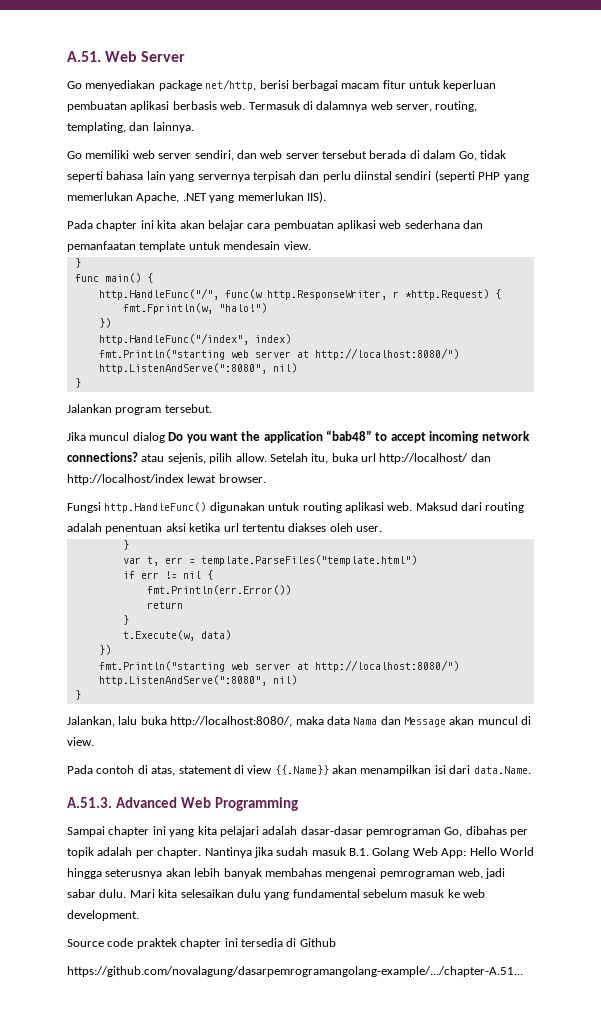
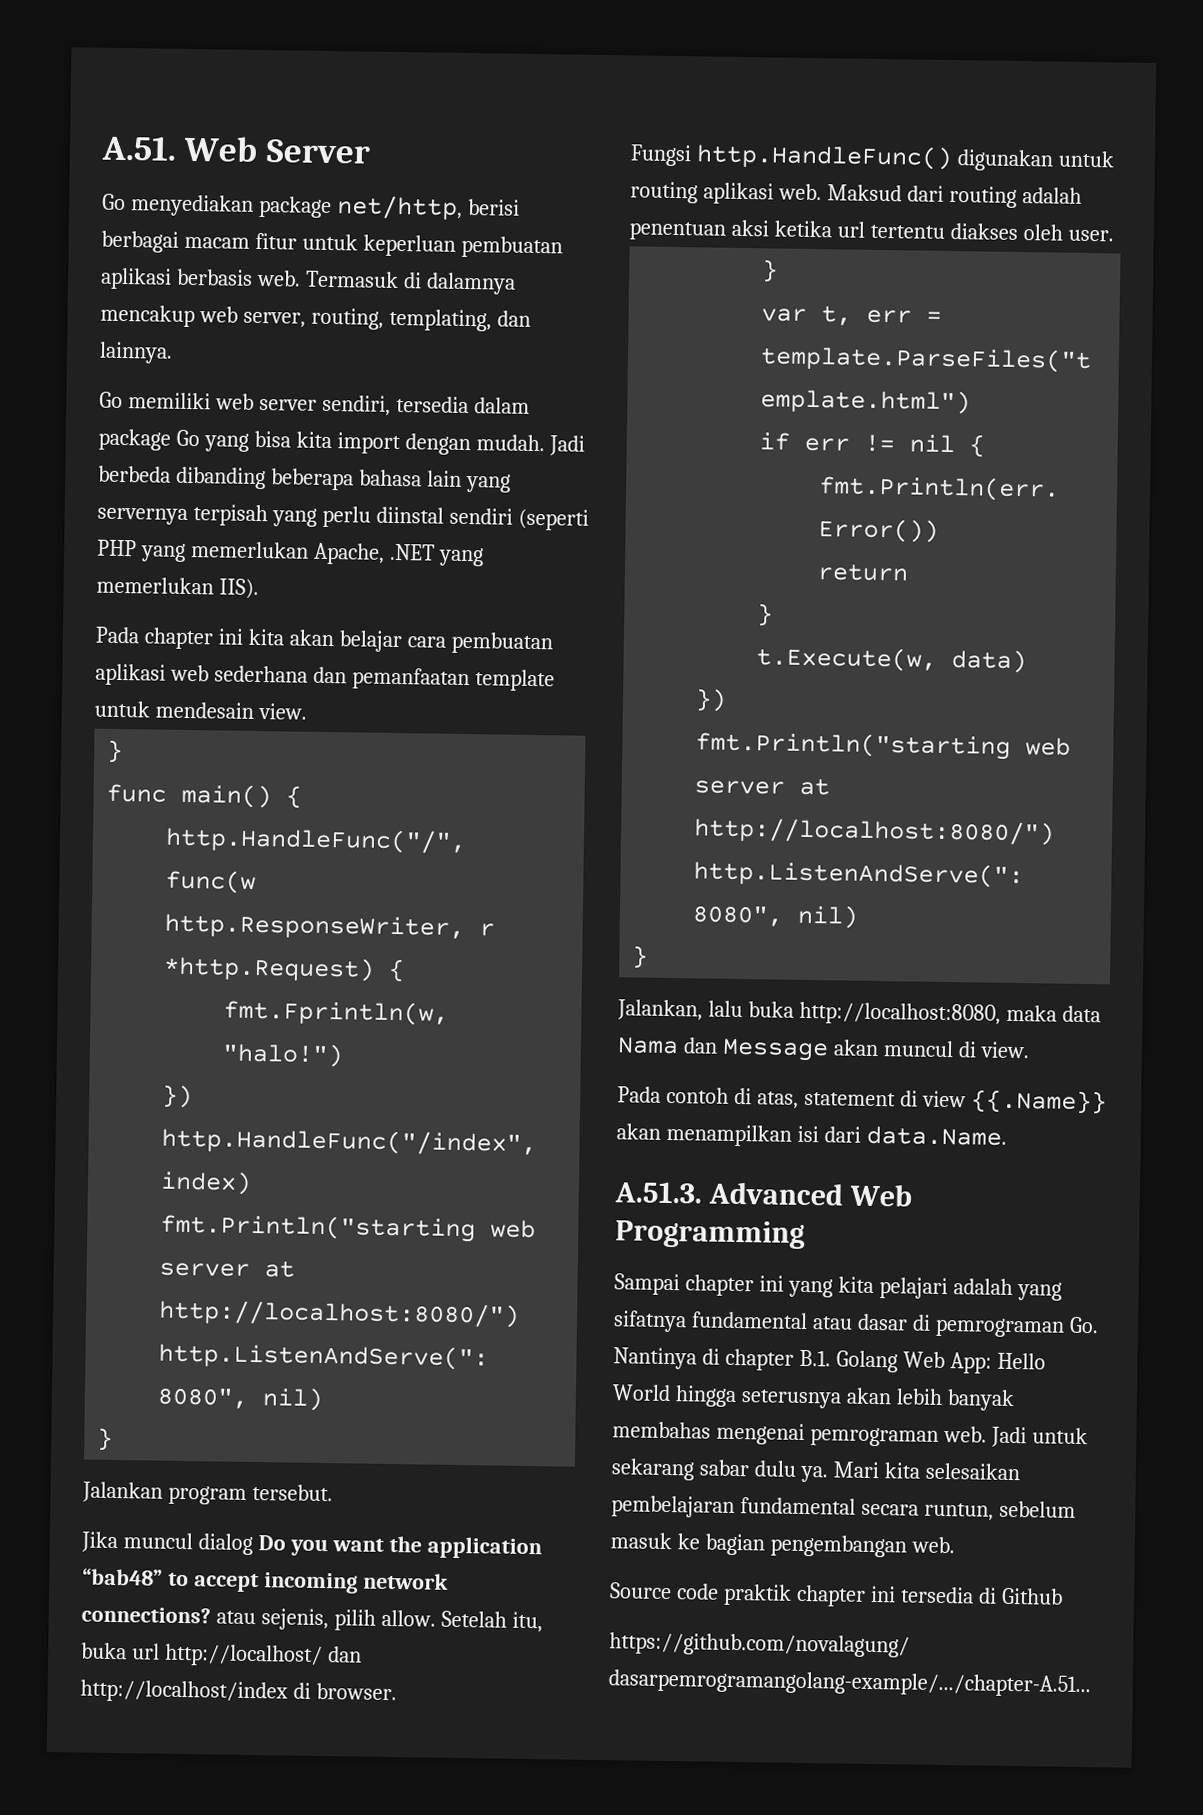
- Termasuk di dalamnya web server, routing, templating, dan lainnya.
+ Termasuk di dalamnya mencakup web server, routing, templating, dan lainnya.
- Go memiliki web server sendiri, dan web server tersebut berada di dalam Go, tidak seperti bahasa lain yang servernya terpisah dan perlu diinstal sendiri (seperti PHP yang memerlukan Apache, .NET yang memerlukan IIS).
+ Go memiliki web server sendiri, tersedia dalam package Go yang bisa kita import dengan mudah. Jadi berbeda dibanding beberapa bahasa lain yang servernya terpisah yang perlu diinstal sendiri (seperti PHP yang memerlukan Apache, .NET yang memerlukan IIS).
- Setelah itu, buka url http://localhost/ dan http://localhost/index lewat browser.
+ Setelah itu, buka url http://localhost/ dan http://localhost/index di browser.
- Jalankan, lalu buka http://localhost:8080/, maka data Nama dan Message akan muncul di view.
+ Jalankan, lalu buka http://localhost:8080, maka data Nama dan Message akan muncul di view.
- Sampai chapter ini yang kita pelajari adalah dasar-dasar pemrograman Go, dibahas per topik adalah per chapter. Nantinya jika sudah masuk B.1. Golang Web App: Hello World hingga seterusnya akan lebih banyak membahas mengenai pemrograman web, jadi sabar dulu. Mari kita selesaikan dulu yang fundamental sebelum masuk ke web development.
+ Sampai chapter ini yang kita pelajari adalah yang sifatnya fundamental atau dasar di pemrograman Go. Nantinya di chapter B.1. Golang Web App: Hello World hingga seterusnya akan lebih banyak membahas mengenai pemrograman web. Jadi untuk sekarang sabar dulu ya. Mari kita selesaikan pembelajaran fundamental secara runtun, sebelum masuk ke bagian pengembangan web.
- Source code praktek chapter ini tersedia di Github
+ Source code praktik chapter ini tersedia di Github

